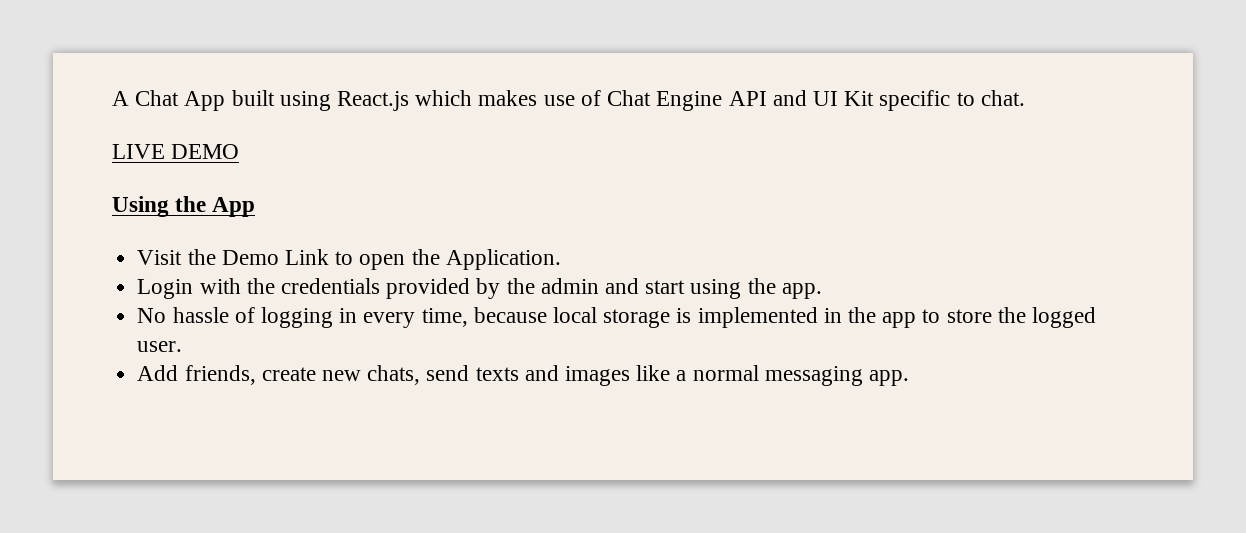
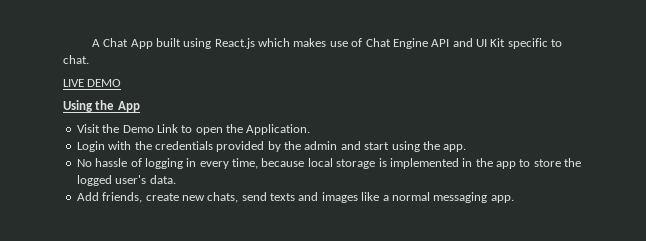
- No hassle of logging in every time, because local storage is implemented in the app to store the logged user.
+ No hassle of logging in every time, because local storage is implemented in the app to store the logged user's data.

